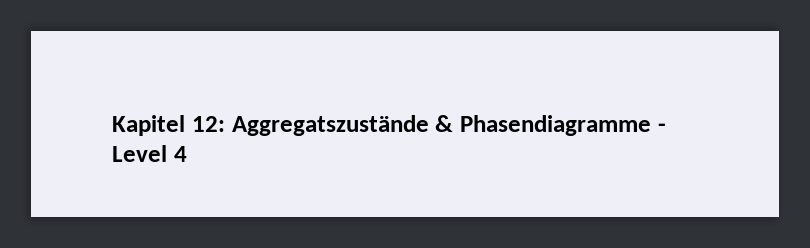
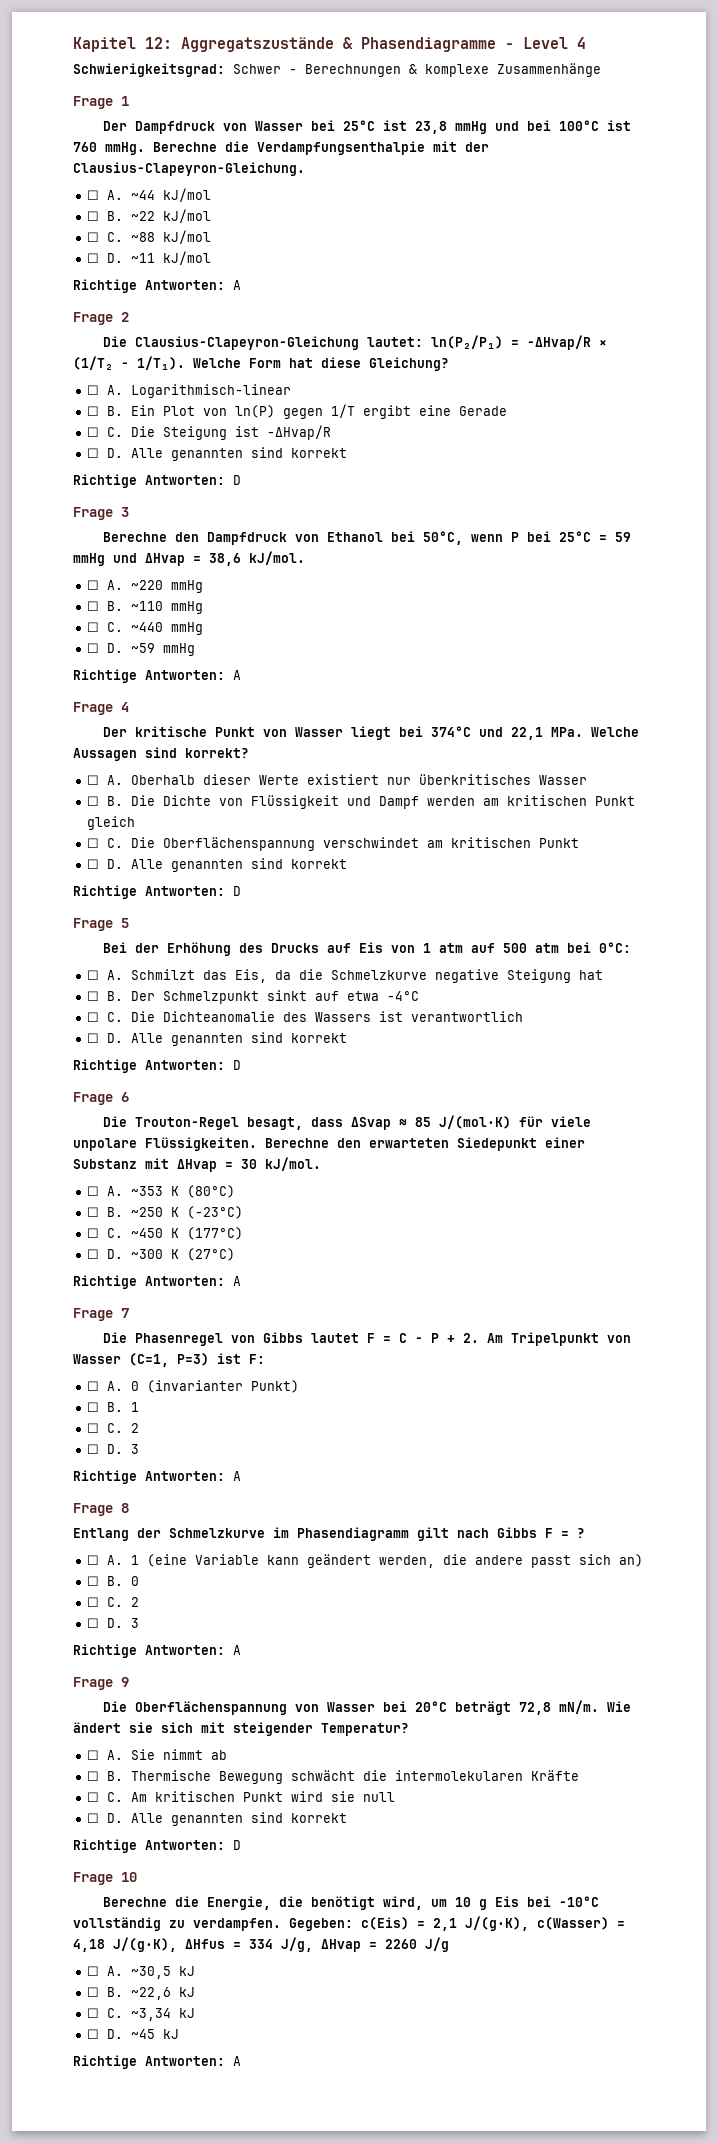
+ Schwierigkeitsgrad: Schwer - Berechnungen & komplexe Zusammenhänge
+ Frage 1
+ Der Dampfdruck von Wasser bei 25°C ist 23,8 mmHg und bei 100°C ist 760 mmHg. Berechne die Verdampfungsenthalpie mit der Clausius-Clapeyron-Gleichung.
+ ☐ A. ~44 kJ/mol
+ ☐ B. ~22 kJ/mol
+ ☐ C. ~88 kJ/mol
+ ☐ D. ~11 kJ/mol
+ Richtige Antworten: A
+ Frage 2
+ Die Clausius-Clapeyron-Gleichung lautet: ln(P₂/P₁) = -ΔHvap/R × (1/T₂ - 1/T₁). Welche Form hat diese Gleichung?
+ ☐ A. Logarithmisch-linear
+ ☐ B. Ein Plot von ln(P) gegen 1/T ergibt eine Gerade
+ ☐ C. Die Steigung ist -ΔHvap/R
+ ☐ D. Alle genannten sind korrekt
+ Richtige Antworten: D
+ Frage 3
+ Berechne den Dampfdruck von Ethanol bei 50°C, wenn P bei 25°C = 59 mmHg und ΔHvap = 38,6 kJ/mol.
+ ☐ A. ~220 mmHg
+ ☐ B. ~110 mmHg
+ ☐ C. ~440 mmHg
+ ☐ D. ~59 mmHg
+ Richtige Antworten: A
+ Frage 4
+ Der kritische Punkt von Wasser liegt bei 374°C und 22,1 MPa. Welche Aussagen sind korrekt?
+ ☐ A. Oberhalb dieser Werte existiert nur überkritisches Wasser
+ ☐ B. Die Dichte von Flüssigkeit und Dampf werden am kritischen Punkt gleich
+ ☐ C. Die Oberflächenspannung verschwindet am kritischen Punkt
+ ☐ D. Alle genannten sind korrekt
+ Richtige Antworten: D
+ Frage 5
+ Bei der Erhöhung des Drucks auf Eis von 1 atm auf 500 atm bei 0°C:
+ ☐ A. Schmilzt das Eis, da die Schmelzkurve negative Steigung hat
+ ☐ B. Der Schmelzpunkt sinkt auf etwa -4°C
+ ☐ C. Die Dichteanomalie des Wassers ist verantwortlich
+ ☐ D. Alle genannten sind korrekt
+ Richtige Antworten: D
+ Frage 6
+ Die Trouton-Regel besagt, dass ΔSvap ≈ 85 J/(mol·K) für viele unpolare Flüssigkeiten. Berechne den erwarteten Siedepunkt einer Substanz mit ΔHvap = 30 kJ/mol.
+ ☐ A. ~353 K (80°C)
+ ☐ B. ~250 K (-23°C)
+ ☐ C. ~450 K (177°C)
+ ☐ D. ~300 K (27°C)
+ Richtige Antworten: A
+ Frage 7
+ Die Phasenregel von Gibbs lautet F = C - P + 2. Am Tripelpunkt von Wasser (C=1, P=3) ist F:
+ ☐ A. 0 (invarianter Punkt)
+ ☐ B. 1
+ ☐ C. 2
+ ☐ D. 3
+ Richtige Antworten: A
+ Frage 8
+ Entlang der Schmelzkurve im Phasendiagramm gilt nach Gibbs F = ?
+ ☐ A. 1 (eine Variable kann geändert werden, die andere passt sich an)
+ ☐ B. 0
+ ☐ C. 2
+ ☐ D. 3
+ Richtige Antworten: A
+ Frage 9
+ Die Oberflächenspannung von Wasser bei 20°C beträgt 72,8 mN/m. Wie ändert sie sich mit steigender Temperatur?
+ ☐ A. Sie nimmt ab
+ ☐ B. Thermische Bewegung schwächt die intermolekularen Kräfte
+ ☐ C. Am kritischen Punkt wird sie null
+ ☐ D. Alle genannten sind korrekt
+ Richtige Antworten: D
+ Frage 10
+ Berechne die Energie, die benötigt wird, um 10 g Eis bei -10°C vollständig zu verdampfen. Gegeben: c(Eis) = 2,1 J/(g·K), c(Wasser) = 4,18 J/(g·K), ΔHfus = 334 J/g, ΔHvap = 2260 J/g
+ ☐ A. ~30,5 kJ
+ ☐ B. ~22,6 kJ
+ ☐ C. ~3,34 kJ
+ ☐ D. ~45 kJ
+ Richtige Antworten: A

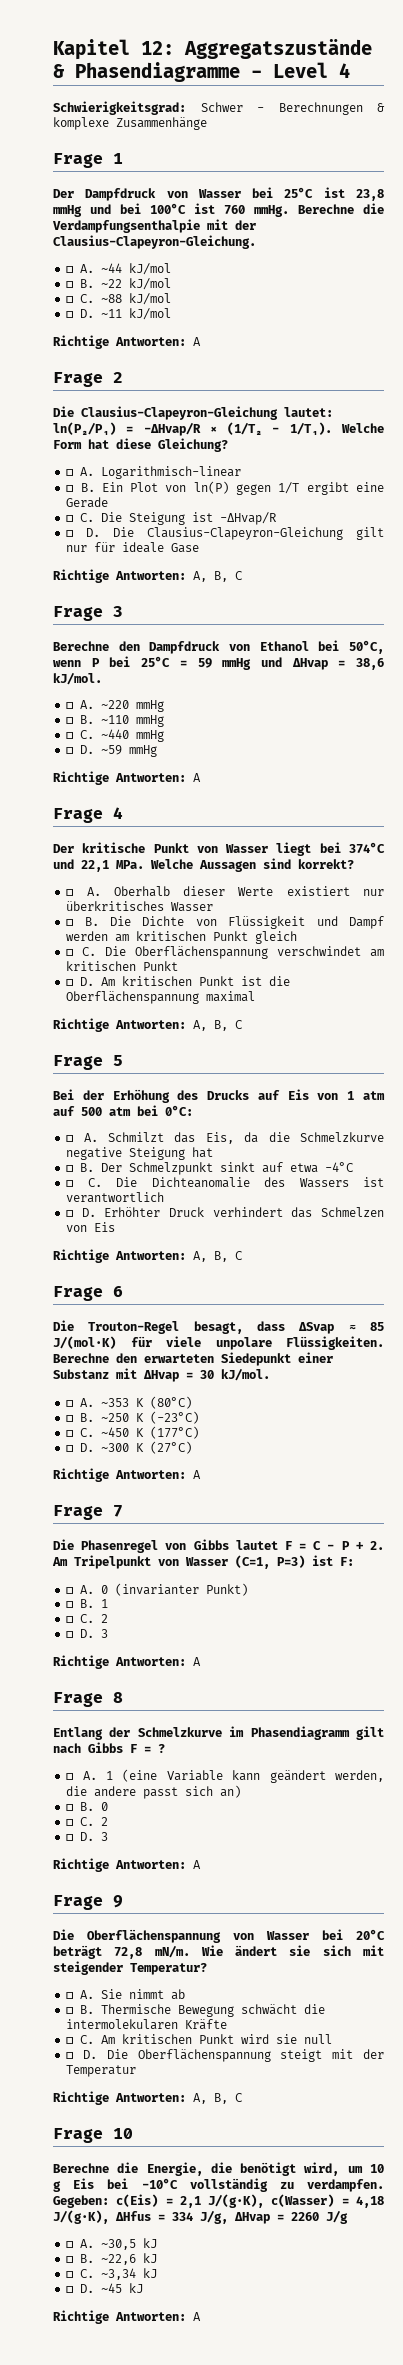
  ☐ C. Die Steigung ist -ΔHvap/R
- ☐ D. Alle genannten sind korrekt
- Richtige Antworten: D
+ ☐ D. Die Clausius-Clapeyron-Gleichung gilt nur für ideale Gase
+ Richtige Antworten: A, B, C
  ☐ C. Die Oberflächenspannung verschwindet am kritischen Punkt
- ☐ D. Alle genannten sind korrekt
- Richtige Antworten: D
+ ☐ D. Am kritischen Punkt ist die Oberflächenspannung maximal
+ Richtige Antworten: A, B, C
  ☐ C. Die Dichteanomalie des Wassers ist verantwortlich
- ☐ D. Alle genannten sind korrekt
- Richtige Antworten: D
+ ☐ D. Erhöhter Druck verhindert das Schmelzen von Eis
+ Richtige Antworten: A, B, C
  ☐ C. Am kritischen Punkt wird sie null
- ☐ D. Alle genannten sind korrekt
- Richtige Antworten: D
+ ☐ D. Die Oberflächenspannung steigt mit der Temperatur
+ Richtige Antworten: A, B, C

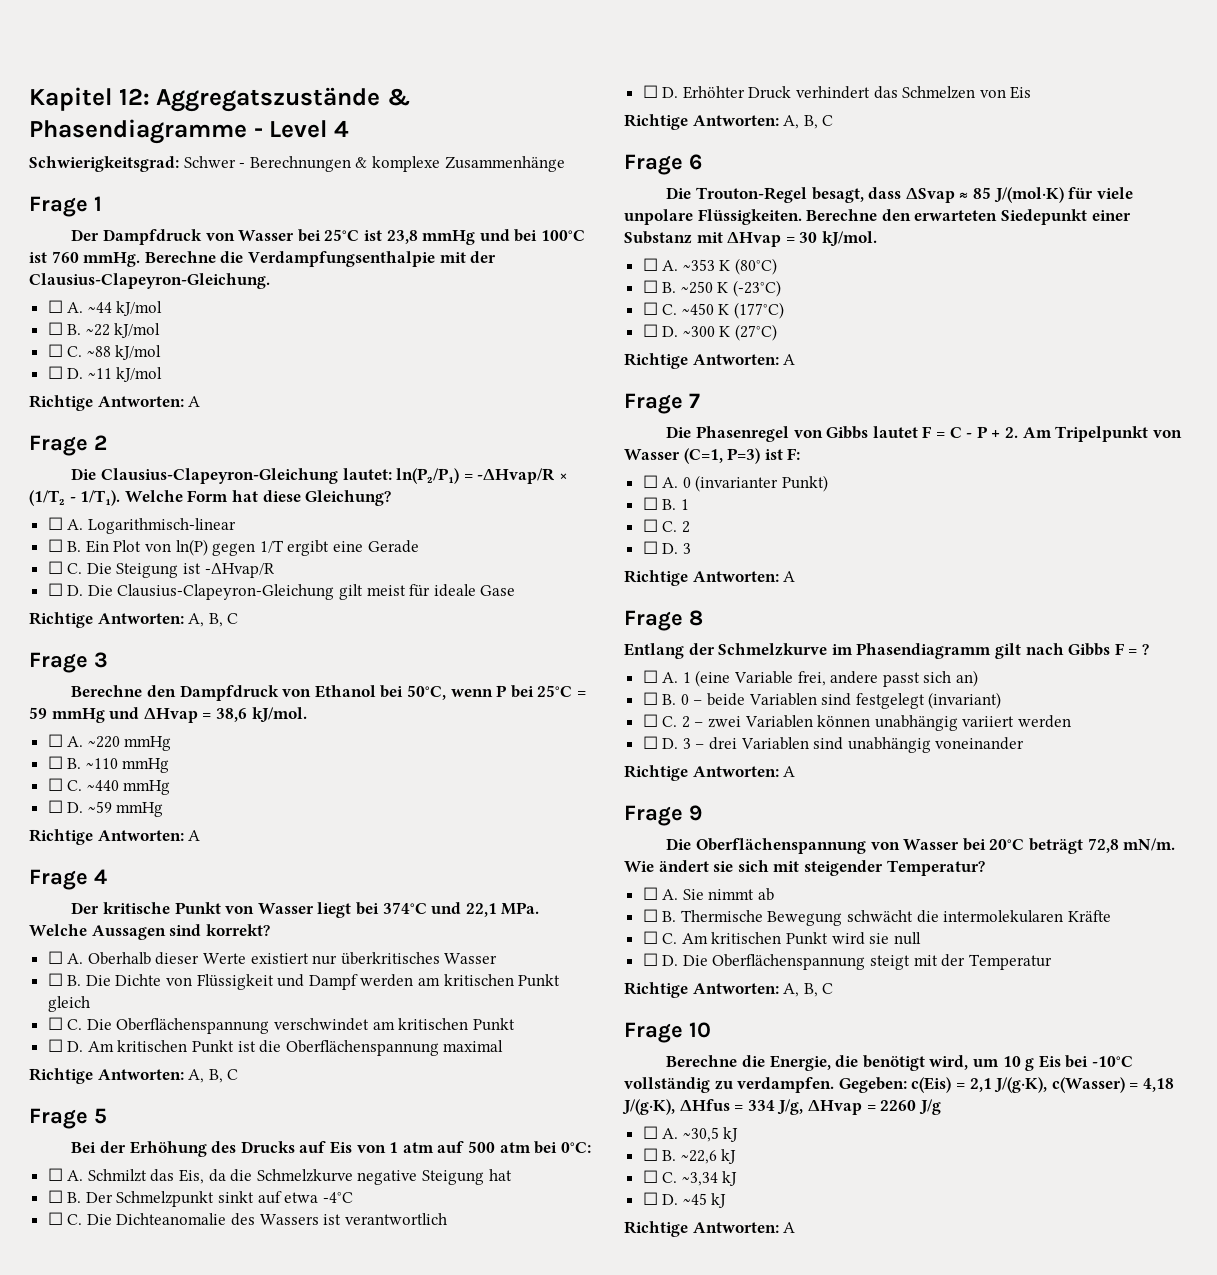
- ☐ D. Die Clausius-Clapeyron-Gleichung gilt nur für ideale Gase
+ ☐ D. Die Clausius-Clapeyron-Gleichung gilt meist für ideale Gase
- ☐ A. 1 (eine Variable kann geändert werden, die andere passt sich an)
+ ☐ A. 1 (eine Variable frei, andere passt sich an)
- ☐ B. 0
- ☐ C. 2
- ☐ D. 3
+ ☐ B. 0 – beide Variablen sind festgelegt (invariant)
+ ☐ C. 2 – zwei Variablen können unabhängig variiert werden
+ ☐ D. 3 – drei Variablen sind unabhängig voneinander

